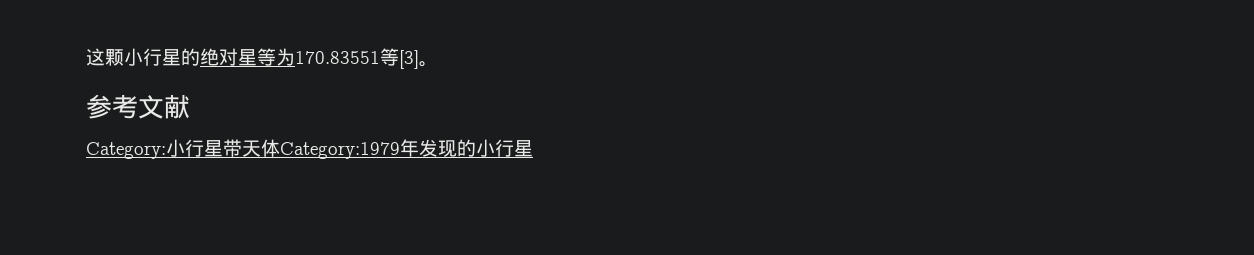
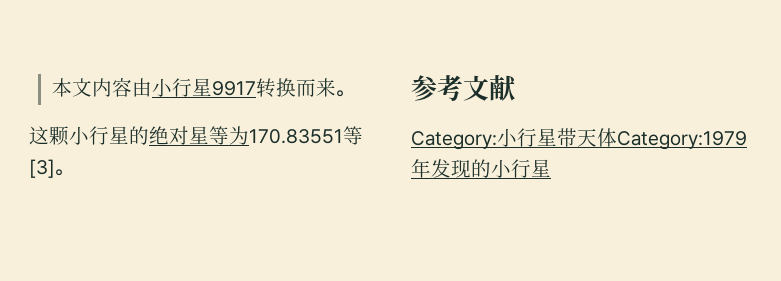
+ 本文内容由小行星9917转换而来。

